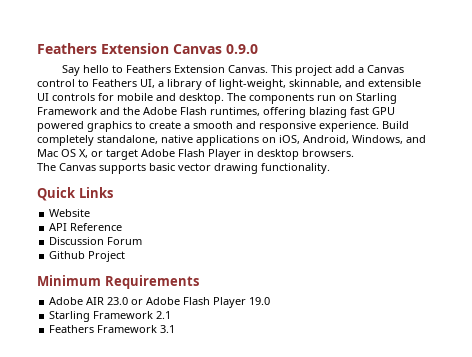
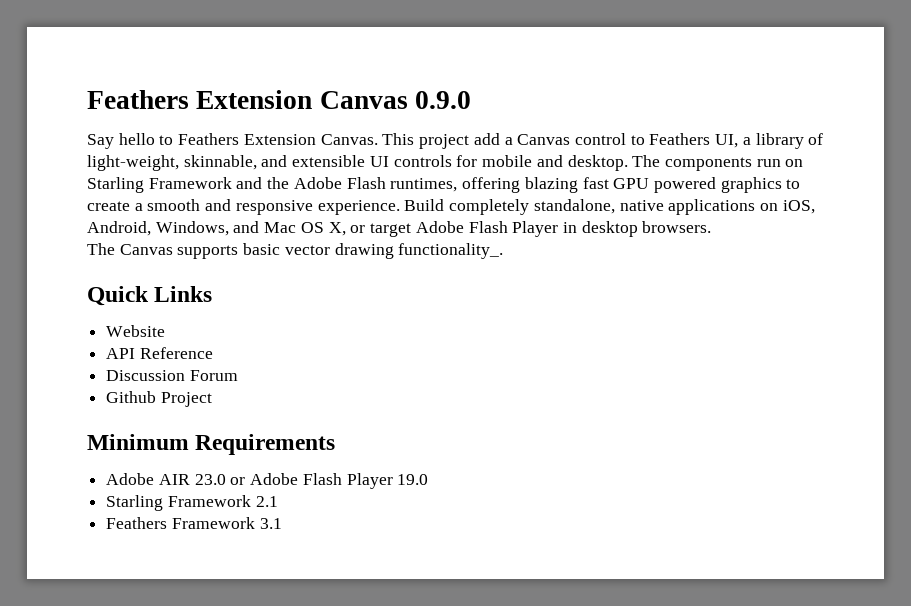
- The Canvas supports basic vector drawing functionality.
+ The Canvas supports basic vector drawing functionality_.

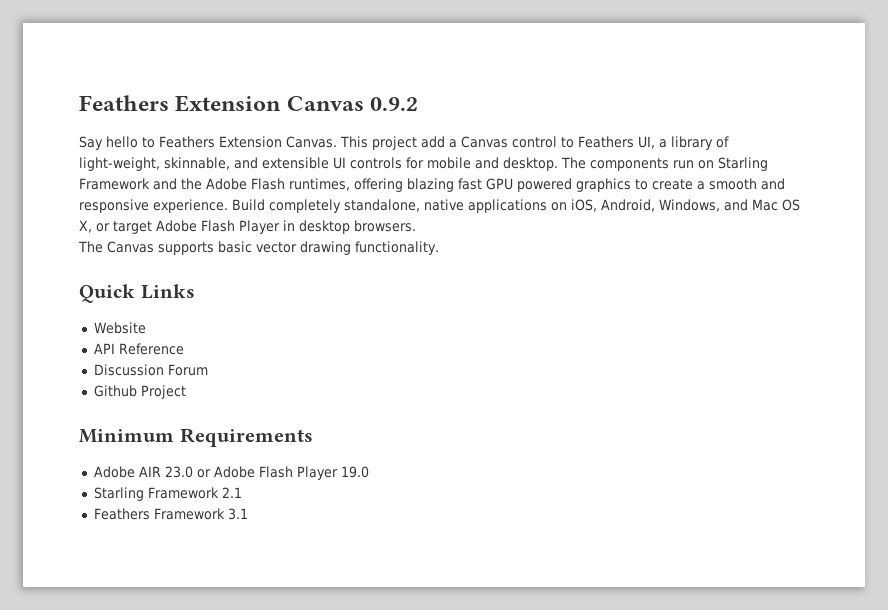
- Feathers Extension Canvas 0.9.0
+ Feathers Extension Canvas 0.9.2
- The Canvas supports basic vector drawing functionality_.
+ The Canvas supports basic vector drawing functionality.

